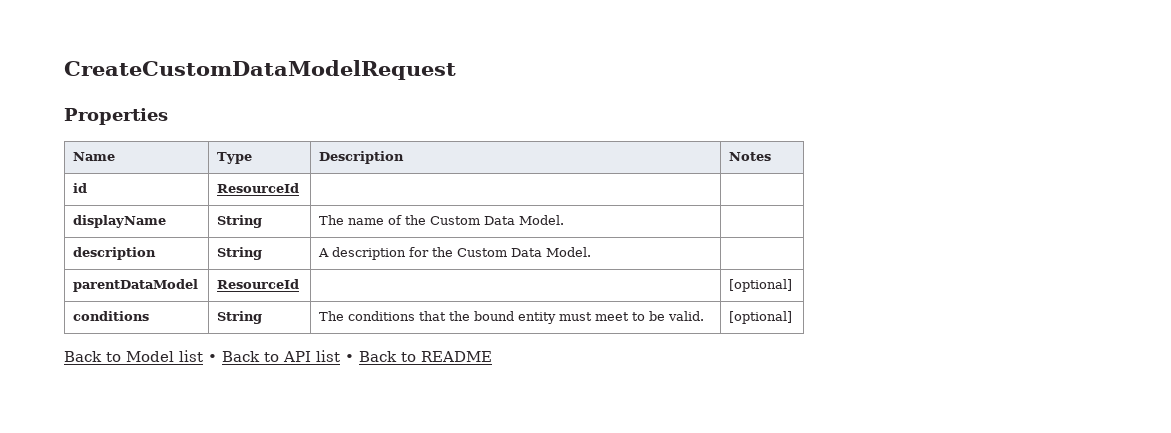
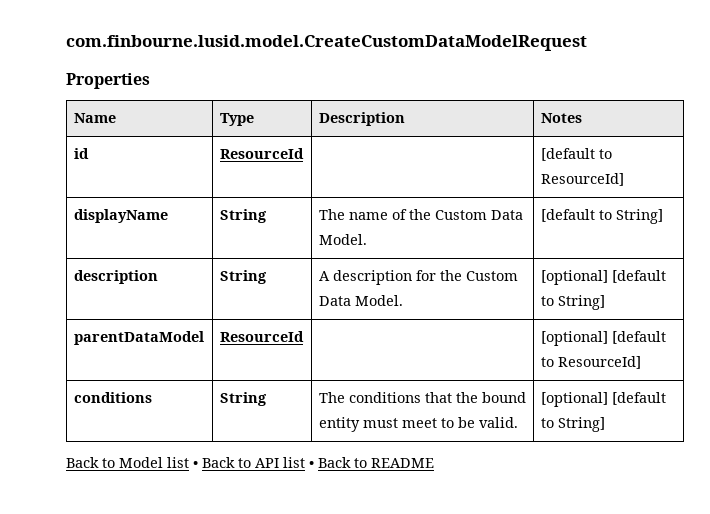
- CreateCustomDataModelRequest
+ com.finbourne.lusid.model.CreateCustomDataModelRequest
- id | ResourceId | |
+ id | ResourceId | | [default to ResourceId]
- displayName | String | The name of the Custom Data Model. |
+ displayName | String | The name of the Custom Data Model. | [default to String]
- description | String | A description for the Custom Data Model. |
+ description | String | A description for the Custom Data Model. | [optional] [default to String]
- parentDataModel | ResourceId | | [optional]
+ parentDataModel | ResourceId | | [optional] [default to ResourceId]
- conditions | String | The conditions that the bound entity must meet to be valid. | [optional]
+ conditions | String | The conditions that the bound entity must meet to be valid. | [optional] [default to String]

